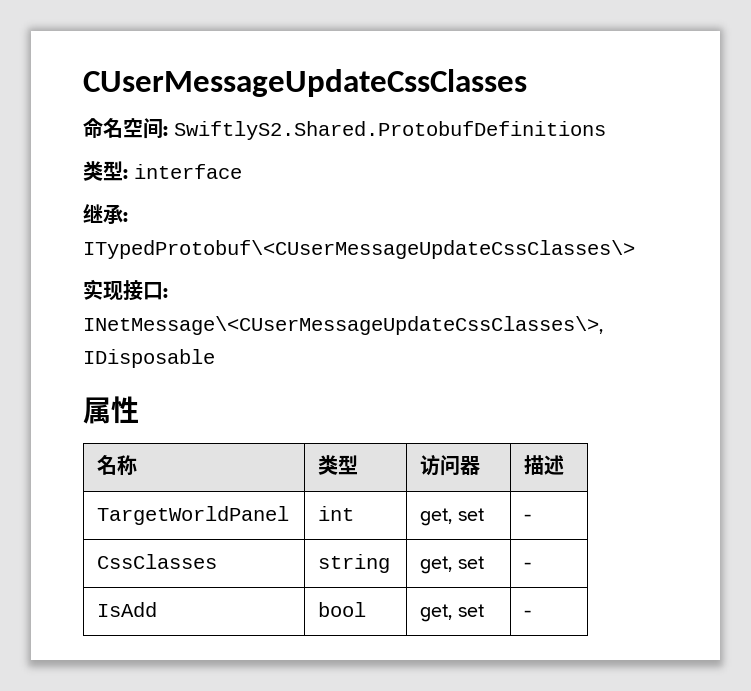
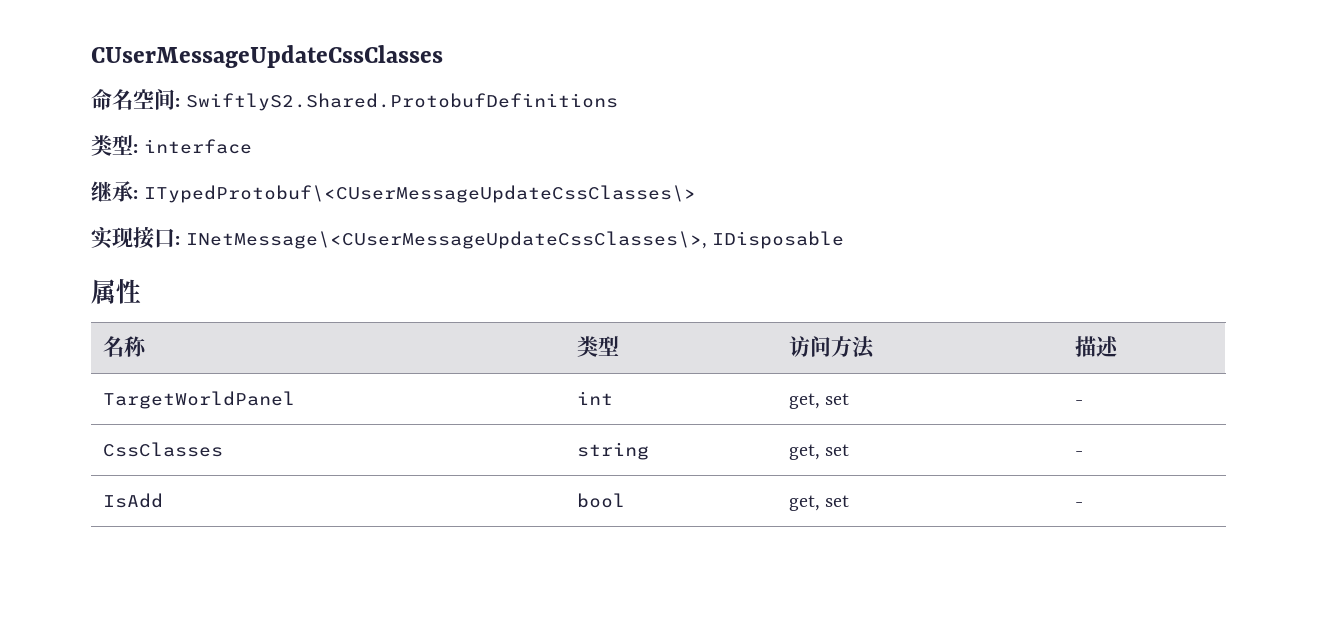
- 名称 | 类型 | 访问器 | 描述
+ 名称 | 类型 | 访问方法 | 描述

